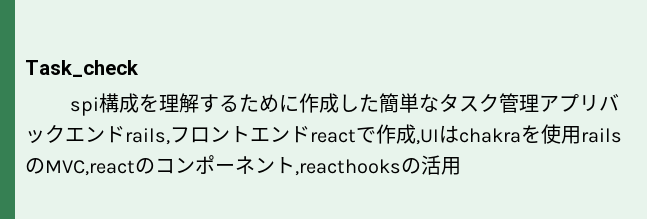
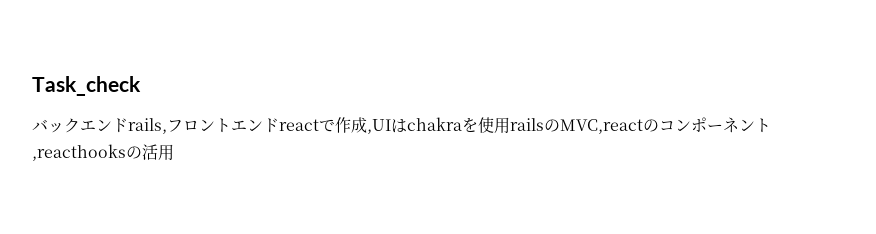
- spi構成を理解するために作成した簡単なタスク管理アプリバックエンドrails,フロントエンドreactで作成,UIはchakraを使用railsのMVC,reactのコンポーネント,reacthooksの活用
+ バックエンドrails,フロントエンドreactで作成,UIはchakraを使用railsのMVC,reactのコンポーネント,reacthooksの活用

